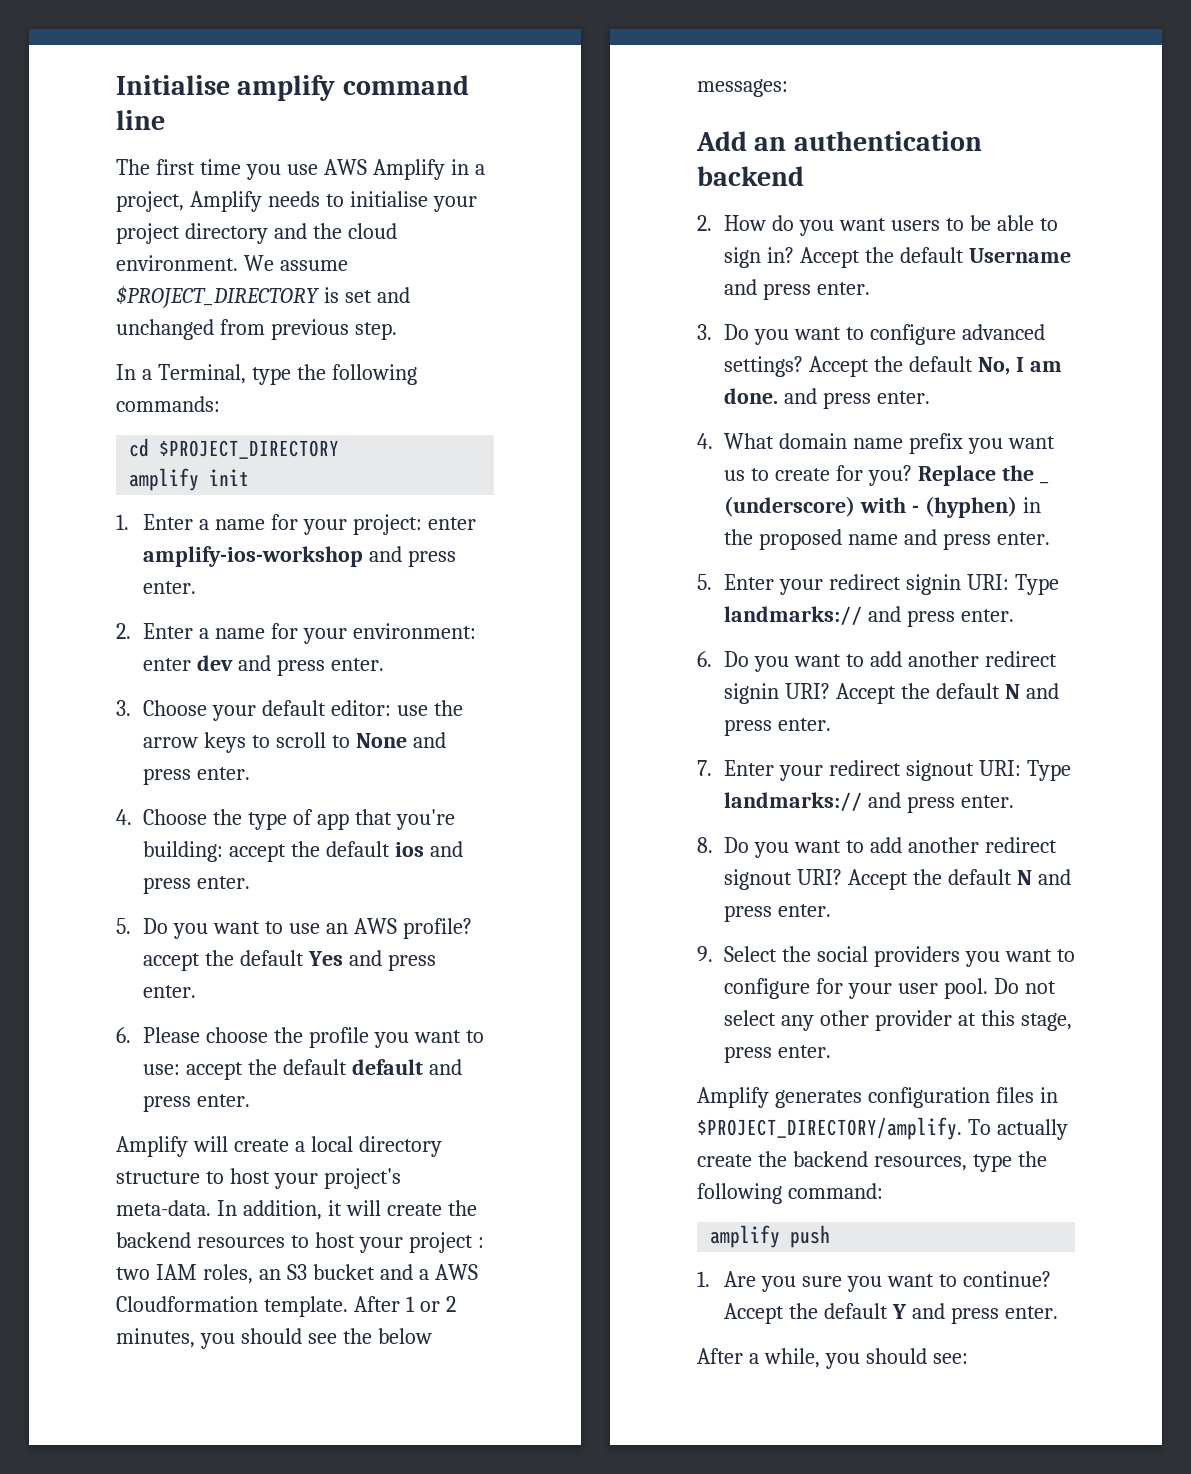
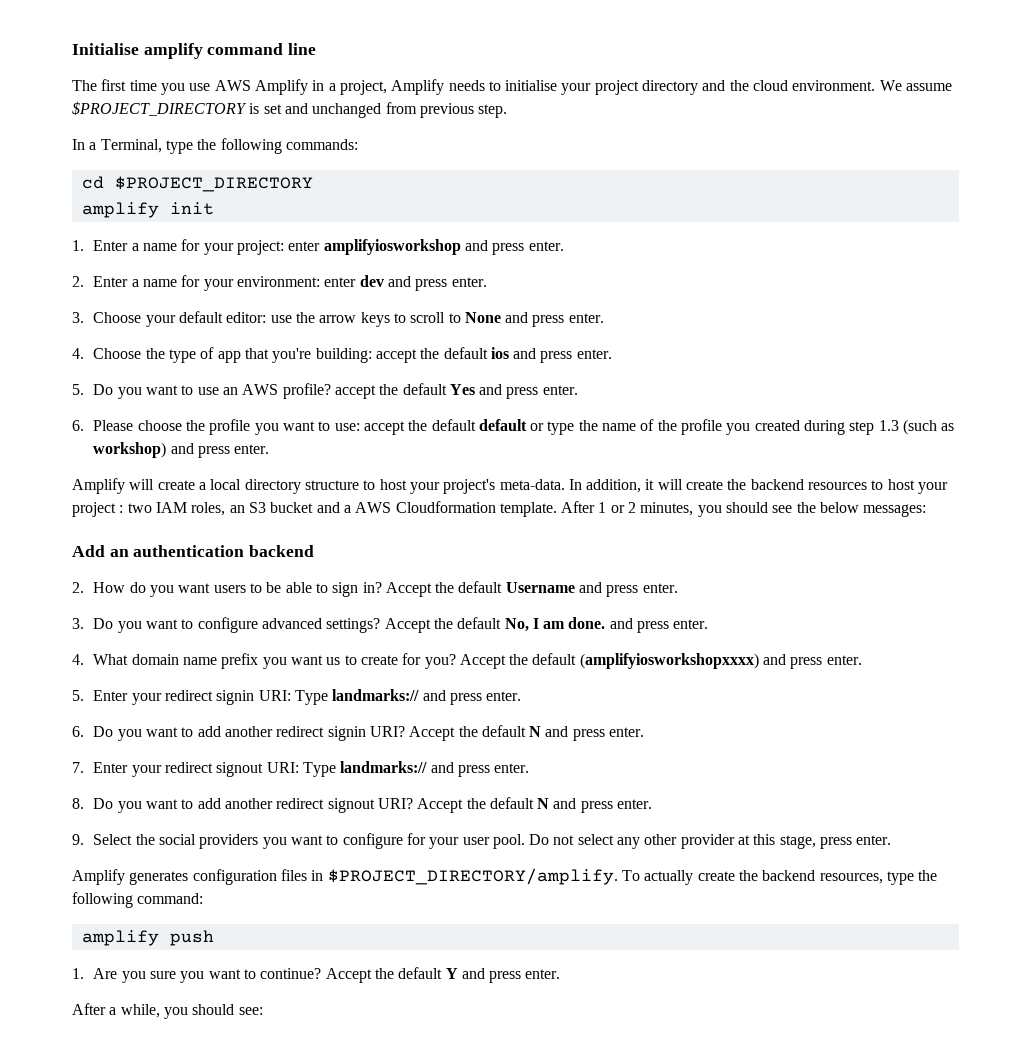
- 1. Enter a name for your project: enter amplify-ios-workshop and press enter.
+ 1. Enter a name for your project: enter amplifyiosworkshop and press enter.
- 6. Please choose the profile you want to use: accept the default default and press enter.
+ 6. Please choose the profile you want to use: accept the default default or type the name of the profile you created during step 1.3 (such as workshop) and press enter.
- Replace the _ (underscore) with - (hyphen) in the proposed name and press enter.
+ Accept the default (amplifyiosworkshopxxxx) and press enter.

